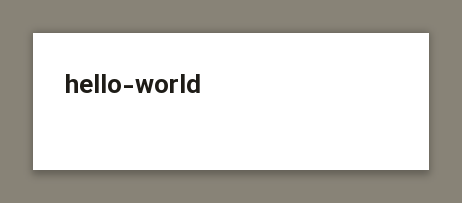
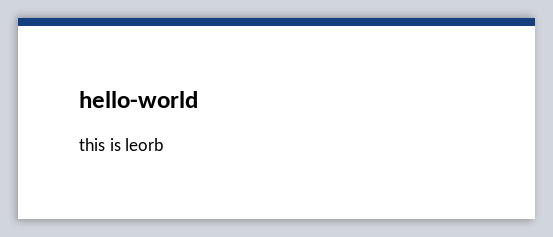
+ this is leorb

